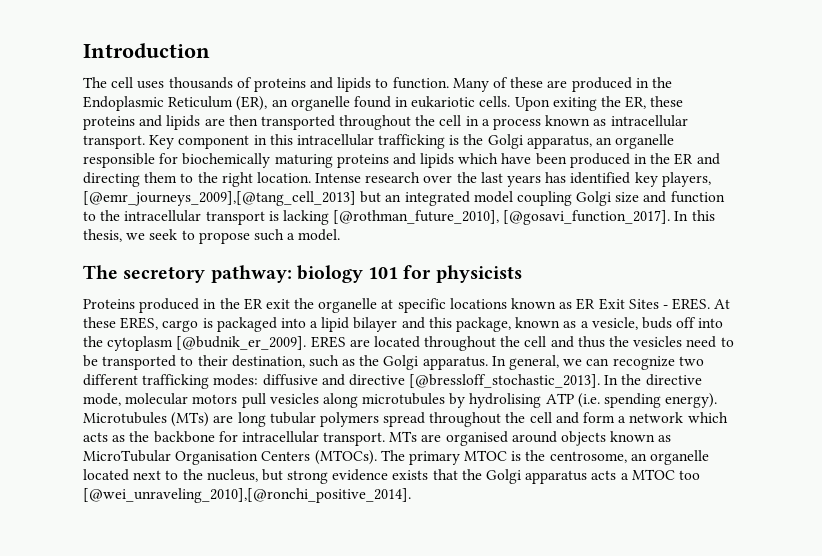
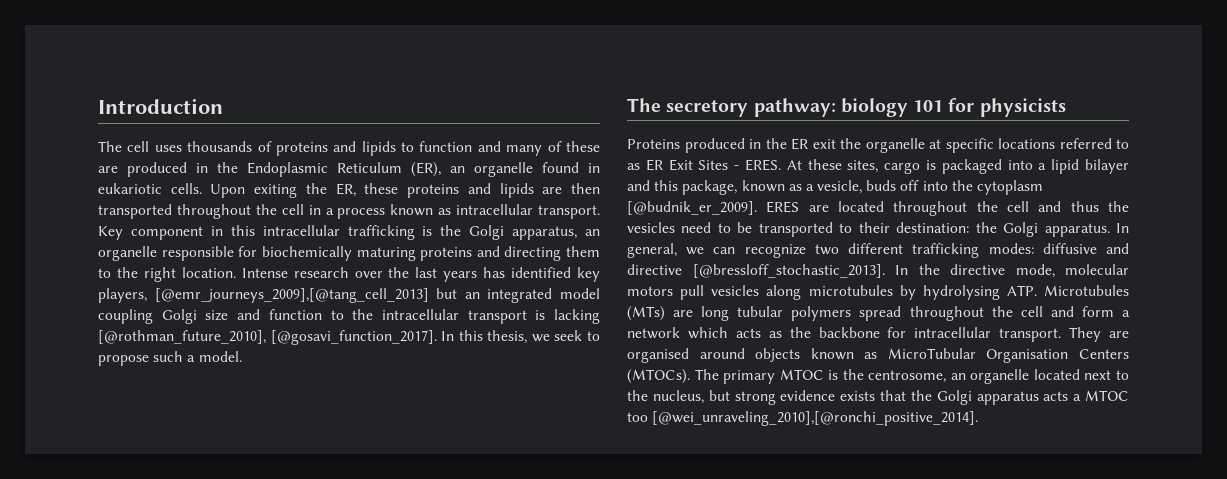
- The cell uses thousands of proteins and lipids to function. Many of these are produced in the Endoplasmic Reticulum (ER), an organelle found in eukariotic cells.
+ The cell uses thousands of proteins and lipids to function and many of these are produced in the Endoplasmic Reticulum (ER), an organelle found in eukariotic cells.
- Key component in this intracellular trafficking is the Golgi apparatus, an organelle responsible for biochemically maturing proteins and lipids which have been produced in the ER and directing them to the right location.
+ Key component in this intracellular trafficking is the Golgi apparatus, an organelle responsible for biochemically maturing proteins and directing them to the right location.
- Proteins produced in the ER exit the organelle at specific locations known as ER Exit Sites - ERES.
+ Proteins produced in the ER exit the organelle at specific locations referred to as ER Exit Sites - ERES.
- At these ERES, cargo is packaged into a lipid bilayer and this package, known as a vesicle, buds off into the cytoplasm [@budnik_er_2009].
+ At these sites, cargo is packaged into a lipid bilayer and this package, known as a vesicle, buds off into the cytoplasm [@budnik_er_2009].
- ERES are located throughout the cell and thus the vesicles need to be transported to their destination, such as the Golgi apparatus.
+ ERES are located throughout the cell and thus the vesicles need to be transported to their destination: the Golgi apparatus.
- In the directive mode, molecular motors pull vesicles along microtubules by hydrolising ATP (i.e. spending energy). Microtubules (MTs) are long tubular polymers spread throughout the cell and form a network which acts as the backbone for intracellular transport.
+ In the directive mode, molecular motors pull vesicles along microtubules by hydrolysing ATP. Microtubules (MTs) are long tubular polymers spread throughout the cell and form a network which acts as the backbone for intracellular transport.
- MTs are organised around objects known as MicroTubular Organisation Centers (MTOCs).
+ They are organised around objects known as MicroTubular Organisation Centers (MTOCs).

